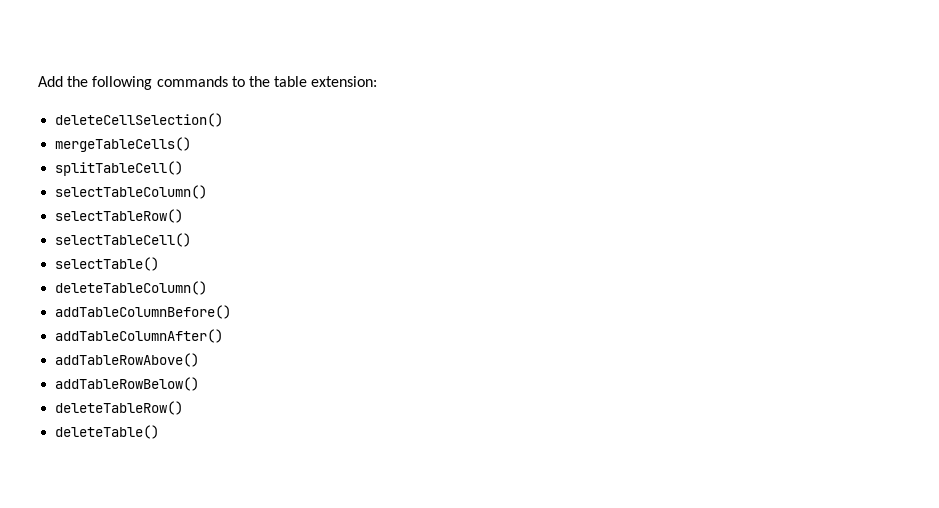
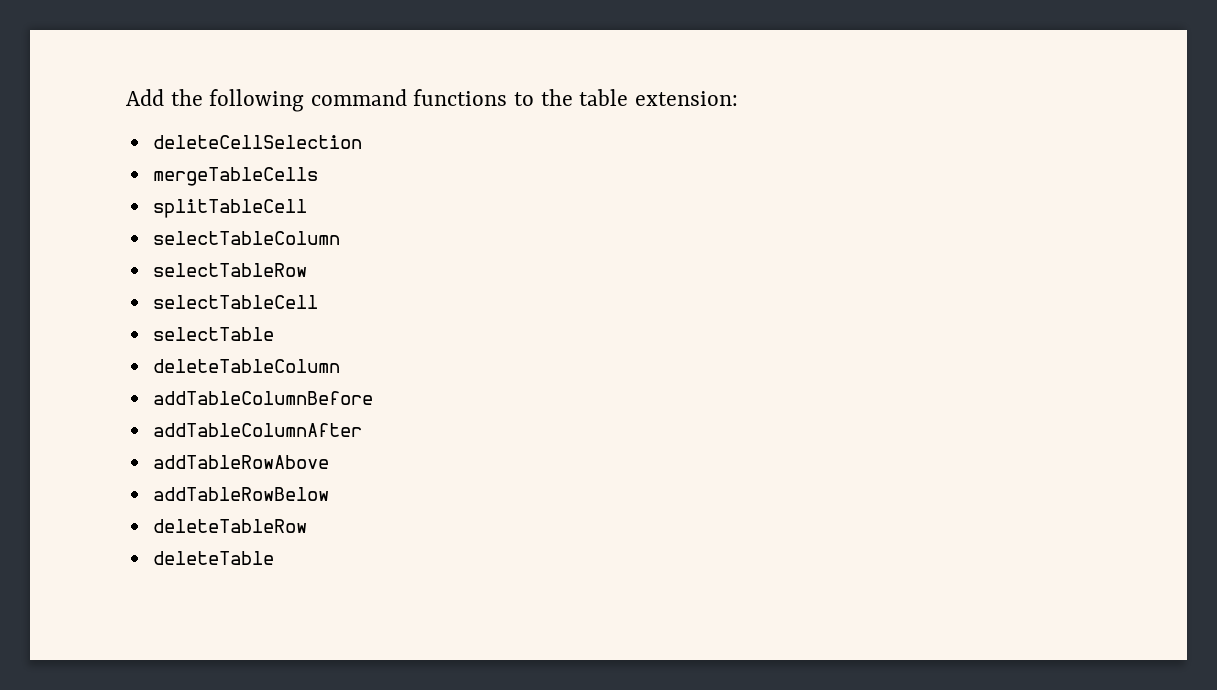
- Add the following commands to the table extension:
+ Add the following command functions to the table extension:
- deleteCellSelection()
- mergeTableCells()
- splitTableCell()
- selectTableColumn()
- selectTableRow()
- selectTableCell()
- selectTable()
- deleteTableColumn()
- addTableColumnBefore()
- addTableColumnAfter()
- addTableRowAbove()
- addTableRowBelow()
- deleteTableRow()
- deleteTable()
+ deleteCellSelection
+ mergeTableCells
+ splitTableCell
+ selectTableColumn
+ selectTableRow
+ selectTableCell
+ selectTable
+ deleteTableColumn
+ addTableColumnBefore
+ addTableColumnAfter
+ addTableRowAbove
+ addTableRowBelow
+ deleteTableRow
+ deleteTable

